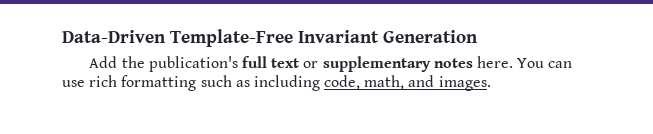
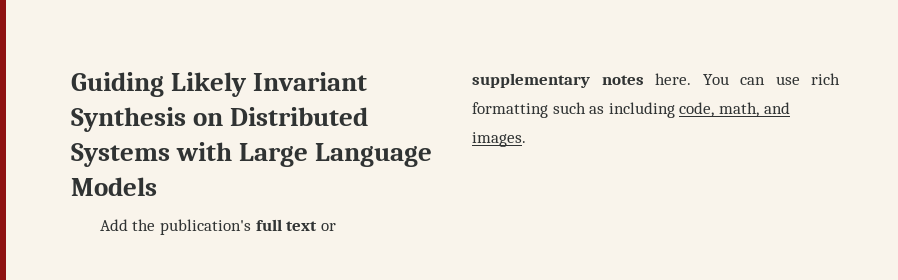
- Data-Driven Template-Free Invariant Generation
+ Guiding Likely Invariant Synthesis on Distributed Systems with Large Language Models

